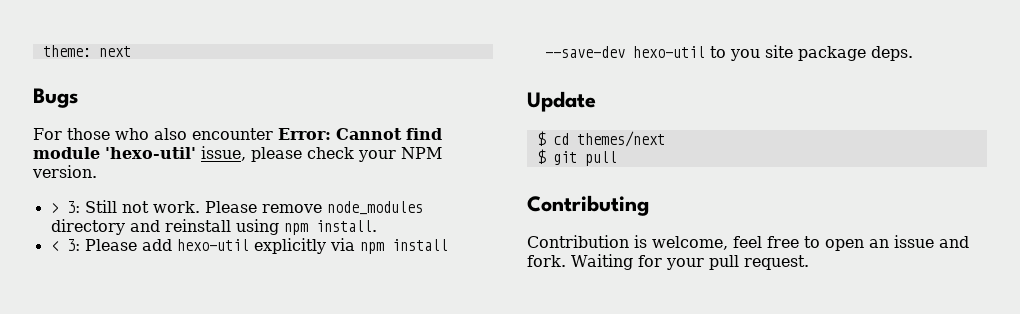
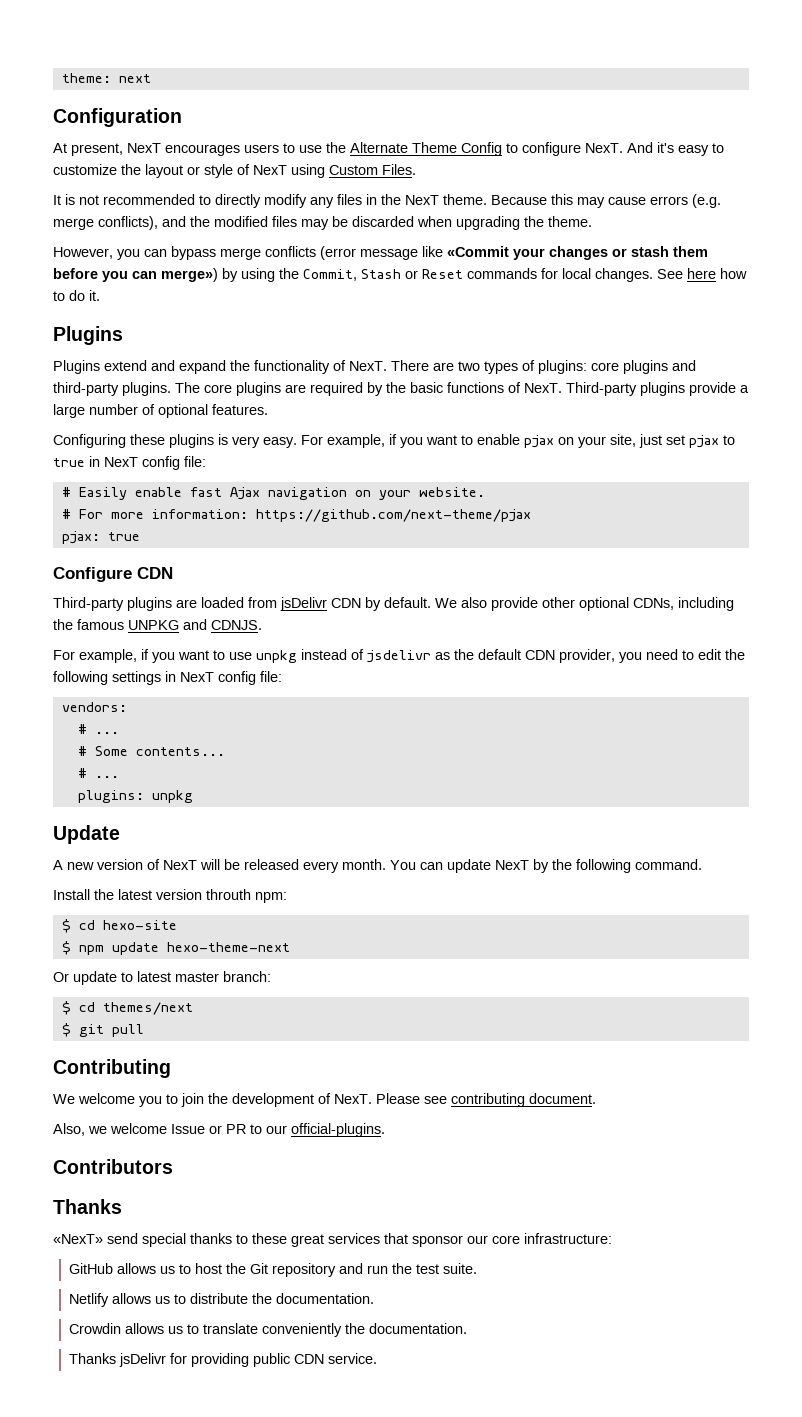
- Bugs
- For those who also encounter Error: Cannot find module 'hexo-util' issue, please check your NPM version.
- > 3: Still not work. Please remove node_modules directory and reinstall using npm install.
- < 3: Please add hexo-util explicitly via npm install --save-dev hexo-util to you site package deps.
+ Configuration
+ At present, NexT encourages users to use the Alternate Theme Config to configure NexT. And it's easy to customize the layout or style of NexT using Custom Files.
+ It is not recommended to directly modify any files in the NexT theme. Because this may cause errors (e.g. merge conflicts), and the modified files may be discarded when upgrading the theme.
+ However, you can bypass merge conflicts (error message like «Commit your changes or stash them before you can merge») by using the Commit, Stash or Reset commands for local changes. See here how to do it.
+ Plugins
+ Plugins extend and expand the functionality of NexT. There are two types of plugins: core plugins and third-party plugins. The core plugins are required by the basic functions of NexT. Third-party plugins provide a large number of optional features.
+ Configuring these plugins is very easy. For example, if you want to enable pjax on your site, just set pjax to true in NexT config file:
+ # Easily enable fast Ajax navigation on your website.
+ # For more information: https://github.com/next-theme/pjax
+ pjax: true
+ Configure CDN
+ Third-party plugins are loaded from jsDelivr CDN by default. We also provide other optional CDNs, including the famous UNPKG and CDNJS.
+ For example, if you want to use unpkg instead of jsdelivr as the default CDN provider, you need to edit the following settings in NexT config file:
+ vendors:
+ # ...
+ # Some contents...
+ # ...
+ plugins: unpkg
  Update
+ A new version of NexT will be released every month. You can update NexT by the following command.
+ Install the latest version throuth npm:
+ $ cd hexo-site
+ $ npm update hexo-theme-next
+ Or update to latest master branch:
- Contribution is welcome, feel free to open an issue and fork. Waiting for your pull request.
+ We welcome you to join the development of NexT. Please see contributing document.
+ Also, we welcome Issue or PR to our official-plugins.
+ Contributors
+ Thanks
+ «NexT» send special thanks to these great services that sponsor our core infrastructure:
+ GitHub allows us to host the Git repository and run the test suite.
+ Netlify allows us to distribute the documentation.
+ Crowdin allows us to translate conveniently the documentation.
+ Thanks jsDelivr for providing public CDN service.

